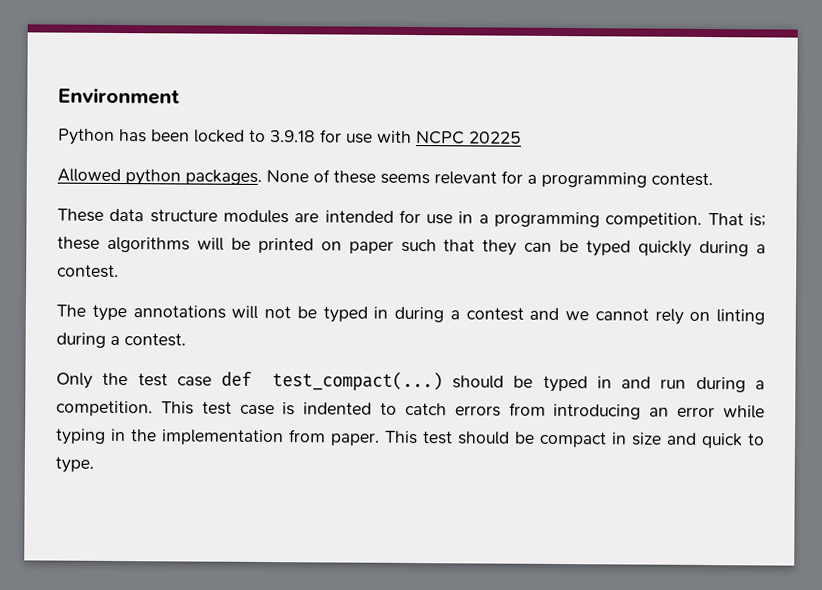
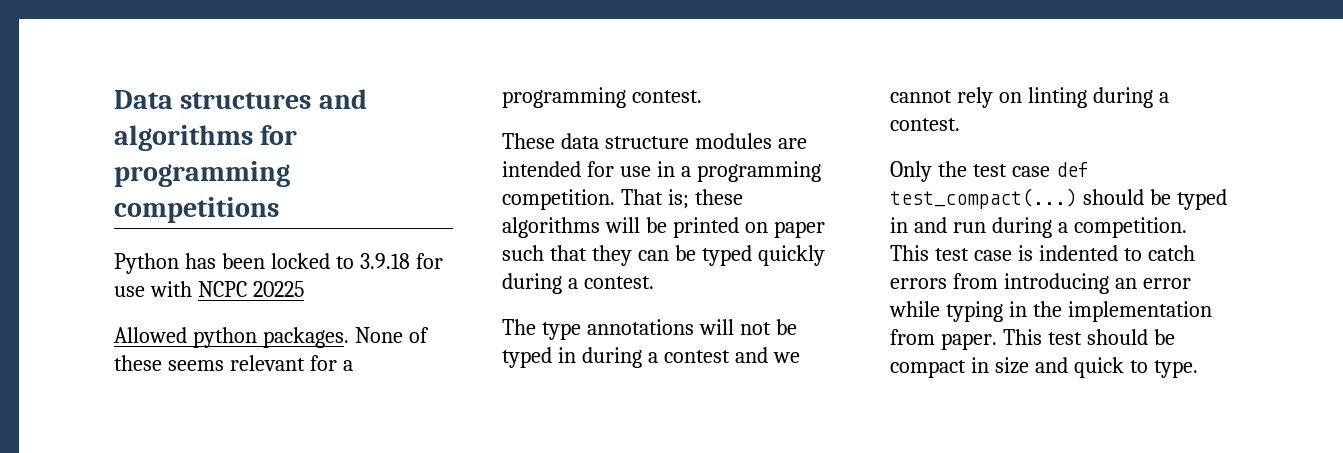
- Environment
+ Data structures and algorithms for programming competitions

